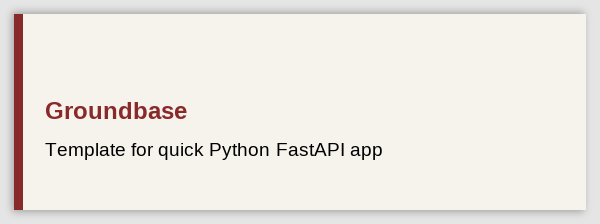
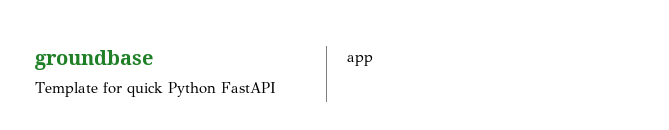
- Groundbase
+ groundbase

